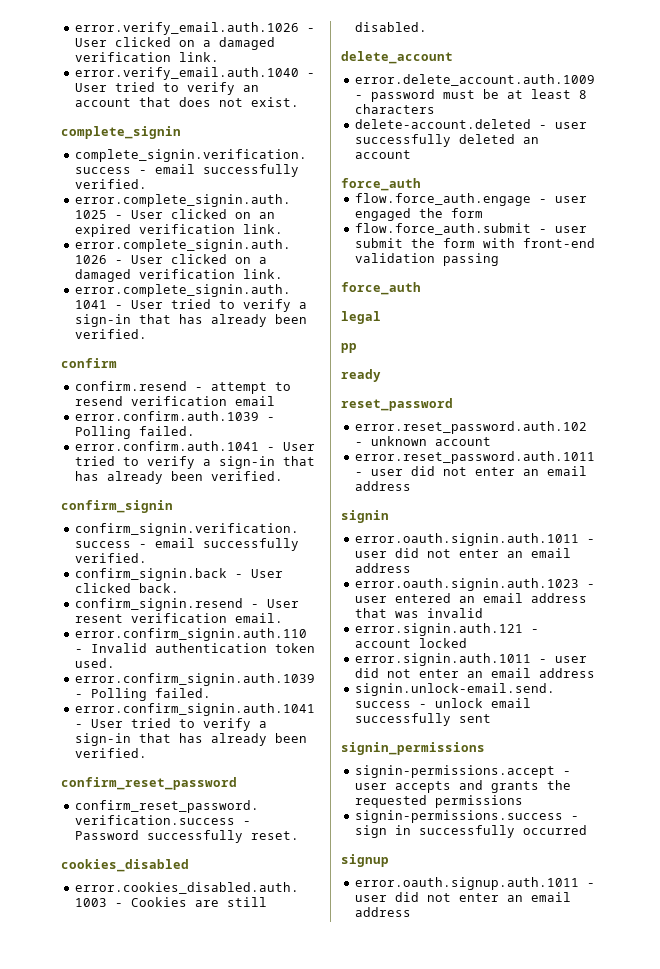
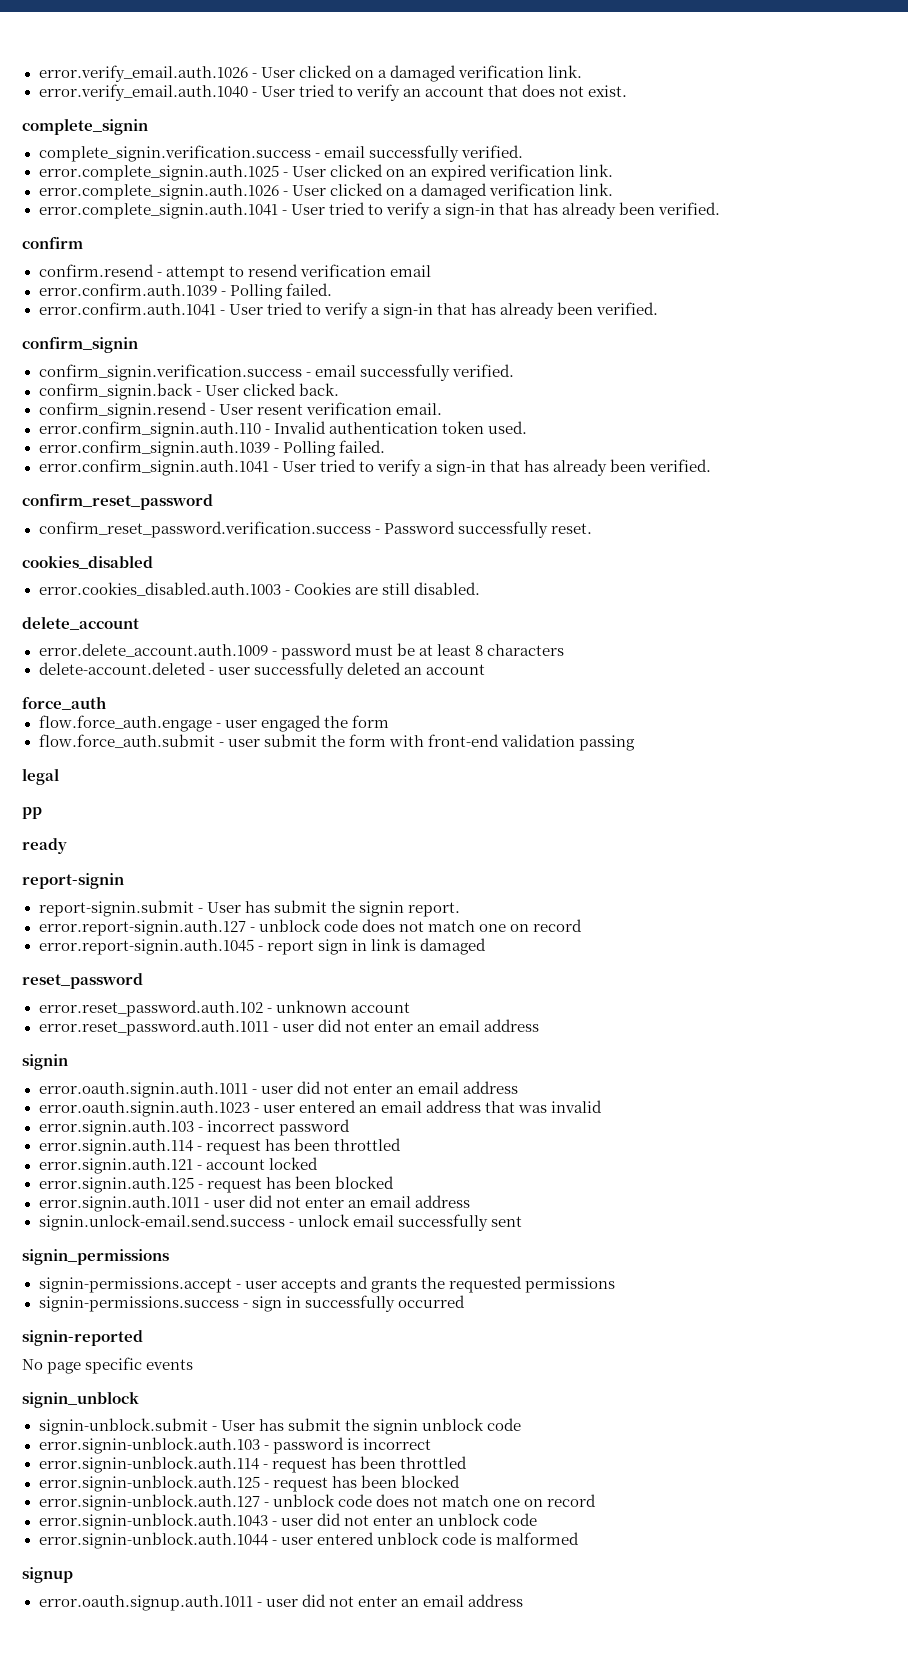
  flow.force_auth.submit - user submit the form with front-end validation passing
- force_auth
+ report-signin
+ report-signin.submit - User has submit the signin report.
+ error.report-signin.auth.127 - unblock code does not match one on record
+ error.report-signin.auth.1045 - report sign in link is damaged
+ error.signin.auth.103 - incorrect password
+ error.signin.auth.114 - request has been throttled
  error.signin.auth.121 - account locked
+ error.signin.auth.125 - request has been blocked
+ signin-reported
+ No page specific events
+ signin_unblock
+ signin-unblock.submit - User has submit the signin unblock code
+ error.signin-unblock.auth.103 - password is incorrect
+ error.signin-unblock.auth.114 - request has been throttled
+ error.signin-unblock.auth.125 - request has been blocked
+ error.signin-unblock.auth.127 - unblock code does not match one on record
+ error.signin-unblock.auth.1043 - user did not enter an unblock code
+ error.signin-unblock.auth.1044 - user entered unblock code is malformed

